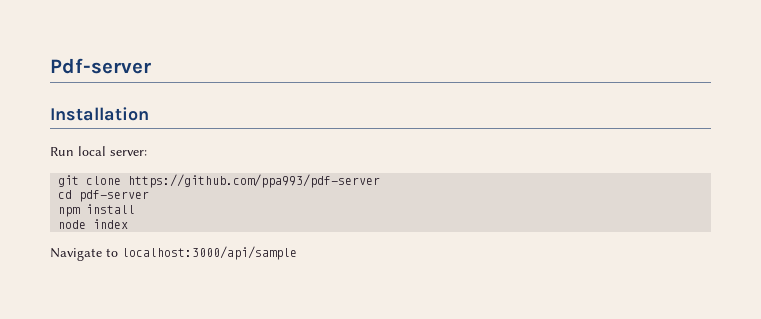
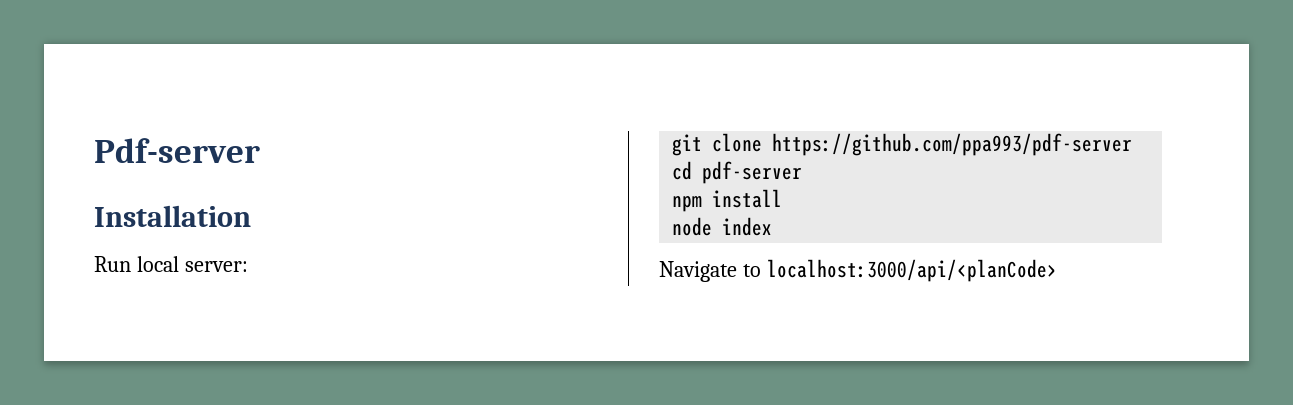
- Navigate to localhost:3000/api/sample
+ Navigate to localhost:3000/api/<planCode>

